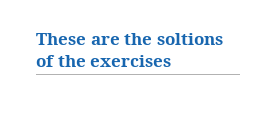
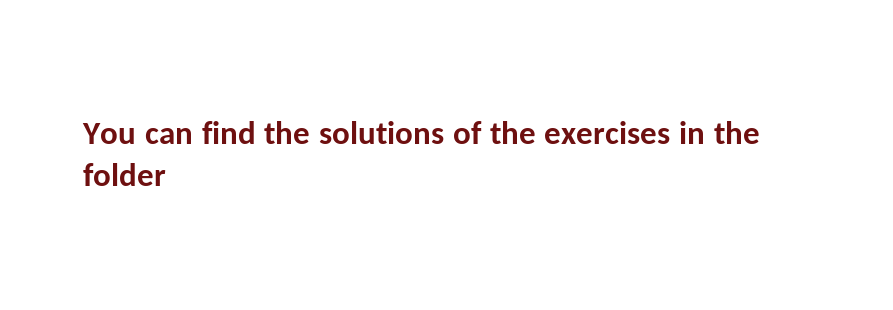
- These are the soltions of the exercises
+ You can find the solutions of the exercises in the folder

